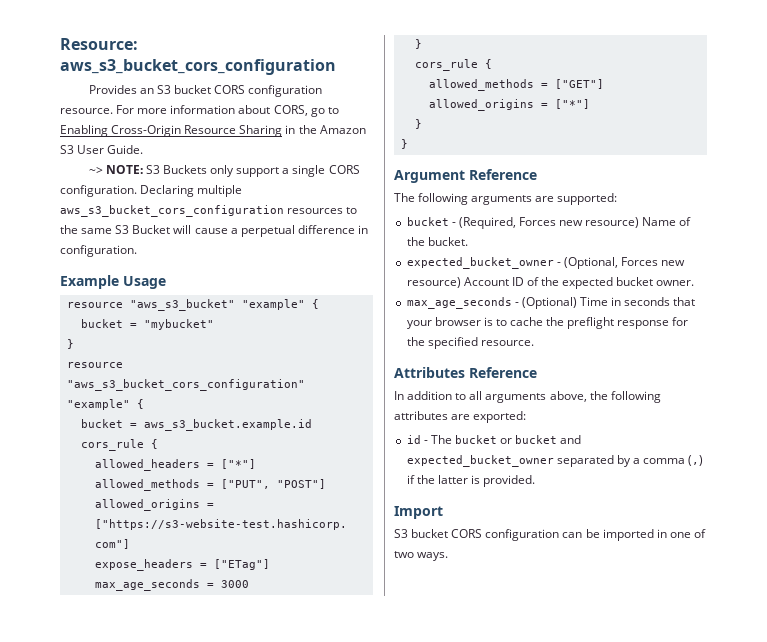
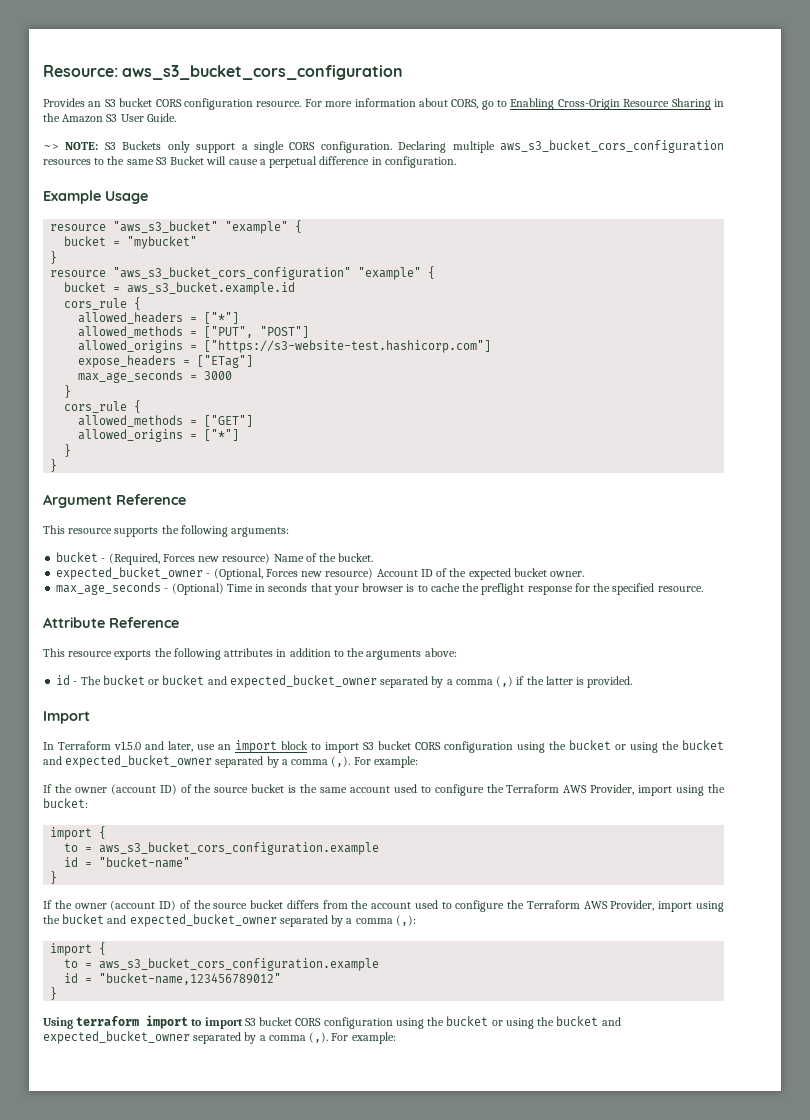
- The following arguments are supported:
+ This resource supports the following arguments:
- Attributes Reference
- In addition to all arguments above, the following attributes are exported:
+ Attribute Reference
+ This resource exports the following attributes in addition to the arguments above:
- S3 bucket CORS configuration can be imported in one of two ways.
+ In Terraform v1.5.0 and later, use an import block to import S3 bucket CORS configuration using the bucket or using the bucket and expected_bucket_owner separated by a comma (,). For example:
+ If the owner (account ID) of the source bucket is the same account used to configure the Terraform AWS Provider, import using the bucket:
+ import {
+ to = aws_s3_bucket_cors_configuration.example
+ id = "bucket-name"
+ }
+ If the owner (account ID) of the source bucket differs from the account used to configure the Terraform AWS Provider, import using the bucket and expected_bucket_owner separated by a comma (,):
+ import {
+ to = aws_s3_bucket_cors_configuration.example
+ id = "bucket-name,123456789012"
+ }
+ Using terraform import to import S3 bucket CORS configuration using the bucket or using the bucket and expected_bucket_owner separated by a comma (,). For example:

